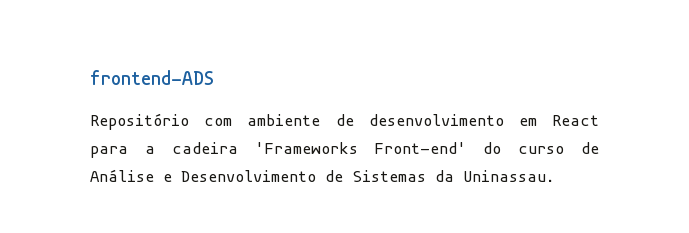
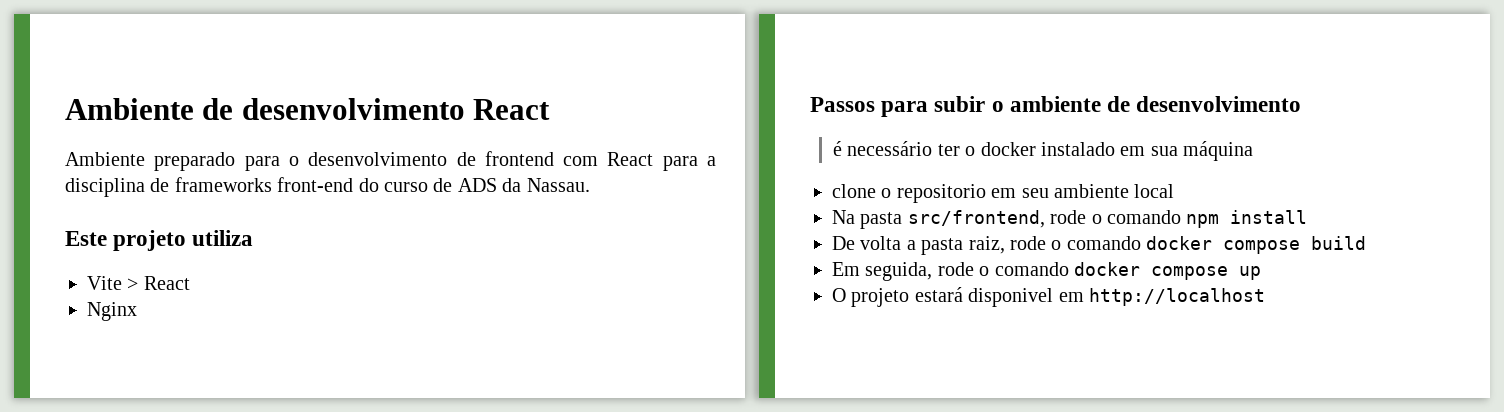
- frontend-ADS
- Repositório com ambiente de desenvolvimento em React para a cadeira 'Frameworks Front-end' do curso de Análise e Desenvolvimento de Sistemas da Uninassau.
+ Ambiente de desenvolvimento React
+ Ambiente preparado para o desenvolvimento de frontend com React para a disciplina de frameworks front-end do curso de ADS da Nassau.
+ Este projeto utiliza
+ Vite > React
+ Nginx
+ Passos para subir o ambiente de desenvolvimento
+ é necessário ter o docker instalado em sua máquina
+ clone o repositorio em seu ambiente local
+ Na pasta src/frontend, rode o comando npm install
+ De volta a pasta raiz, rode o comando docker compose build
+ Em seguida, rode o comando docker compose up
+ O projeto estará disponivel em http://localhost

